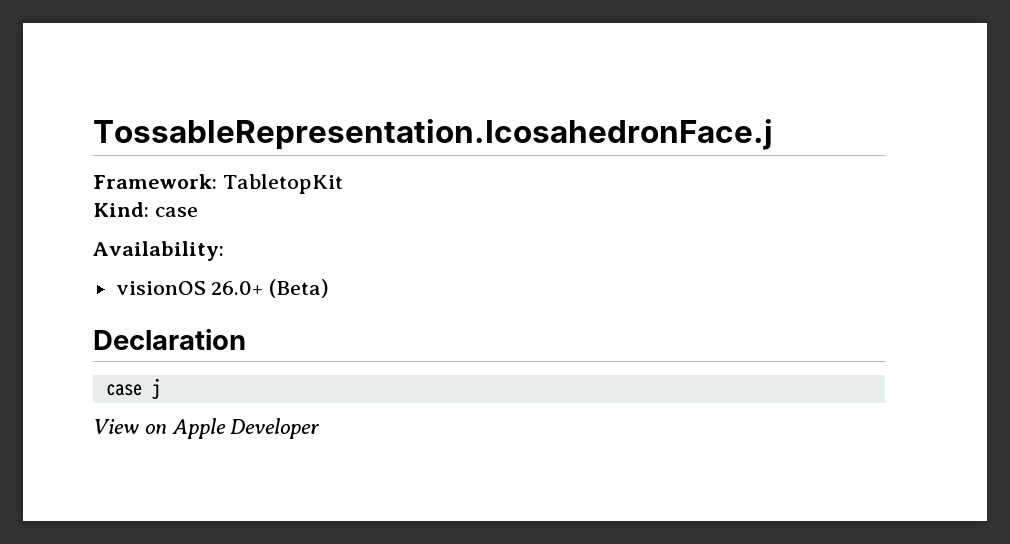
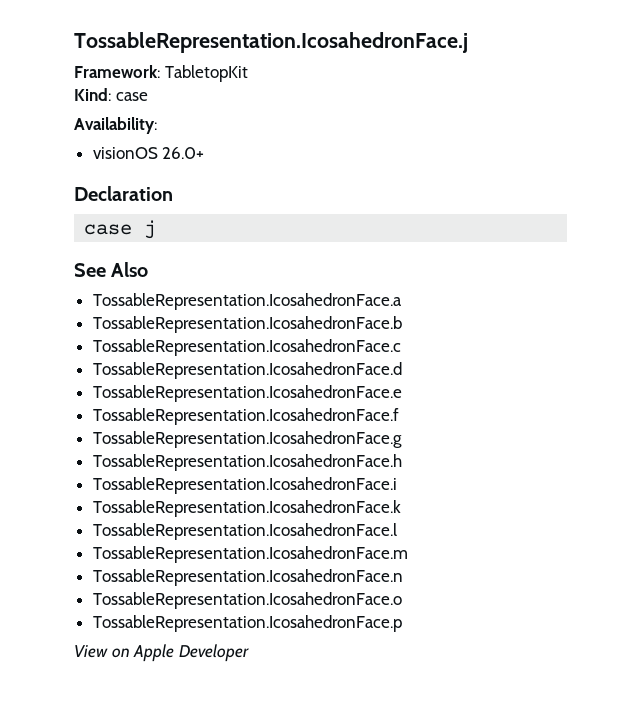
- visionOS 26.0+ (Beta)
+ visionOS 26.0+
+ See Also
+ TossableRepresentation.IcosahedronFace.a
+ TossableRepresentation.IcosahedronFace.b
+ TossableRepresentation.IcosahedronFace.c
+ TossableRepresentation.IcosahedronFace.d
+ TossableRepresentation.IcosahedronFace.e
+ TossableRepresentation.IcosahedronFace.f
+ TossableRepresentation.IcosahedronFace.g
+ TossableRepresentation.IcosahedronFace.h
+ TossableRepresentation.IcosahedronFace.i
+ TossableRepresentation.IcosahedronFace.k
+ TossableRepresentation.IcosahedronFace.l
+ TossableRepresentation.IcosahedronFace.m
+ TossableRepresentation.IcosahedronFace.n
+ TossableRepresentation.IcosahedronFace.o
+ TossableRepresentation.IcosahedronFace.p

